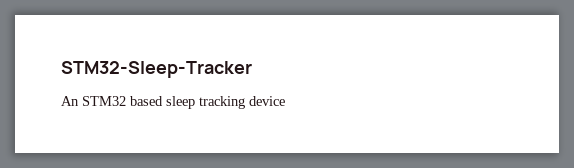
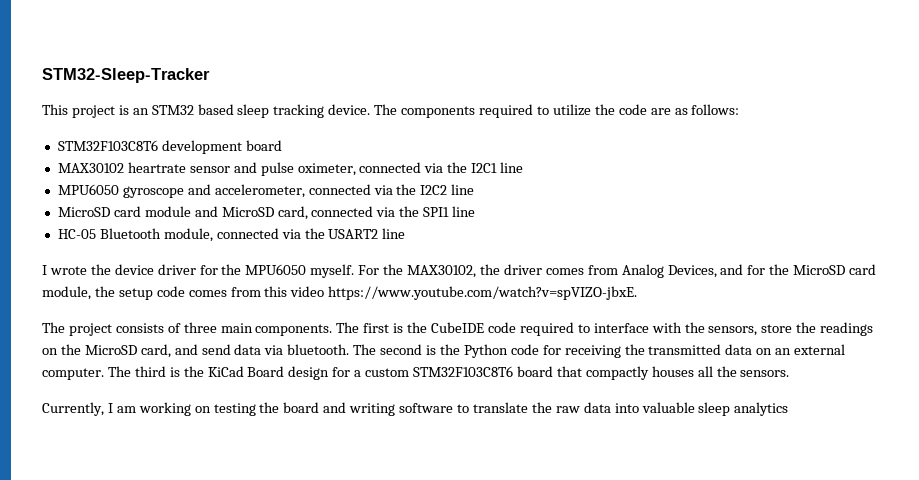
- An STM32 based sleep tracking device
+ This project is an STM32 based sleep tracking device. The components required to utilize the code are as follows:
+ STM32F103C8T6 development board
+ MAX30102 heartrate sensor and pulse oximeter, connected via the I2C1 line
+ MPU6050 gyroscope and accelerometer, connected via the I2C2 line
+ MicroSD card module and MicroSD card, connected via the SPI1 line
+ HC-05 Bluetooth module, connected via the USART2 line
+ I wrote the device driver for the MPU6050 myself. For the MAX30102, the driver comes from Analog Devices, and for the MicroSD card module, the setup code comes from this video https://www.youtube.com/watch?v=spVIZO-jbxE.
+ The project consists of three main components. The first is the CubeIDE code required to interface with the sensors, store the readings on the MicroSD card, and send data via bluetooth. The second is the Python code for receiving the transmitted data on an external computer. The third is the KiCad Board design for a custom STM32F103C8T6 board that compactly houses all the sensors.
+ Currently, I am working on testing the board and writing software to translate the raw data into valuable sleep analytics

